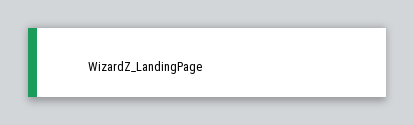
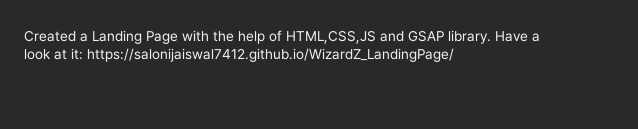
- WizardZ_LandingPage
+ Created a Landing Page with the help of HTML,CSS,JS and GSAP library. Have a look at it: https://salonijaiswal7412.github.io/WizardZ_LandingPage/

